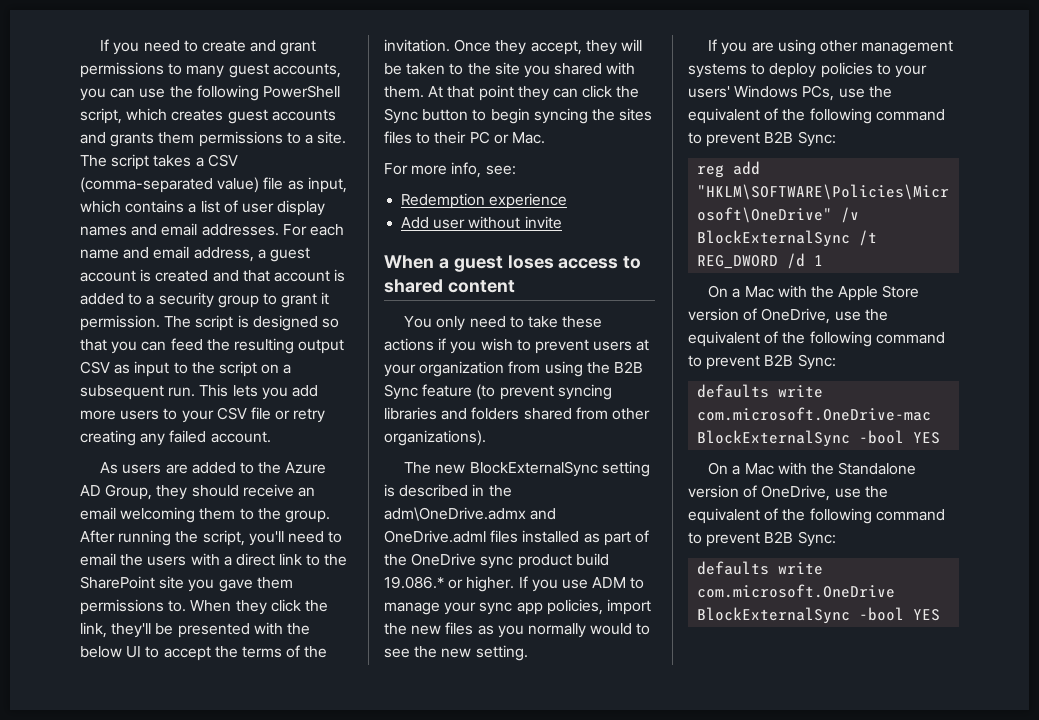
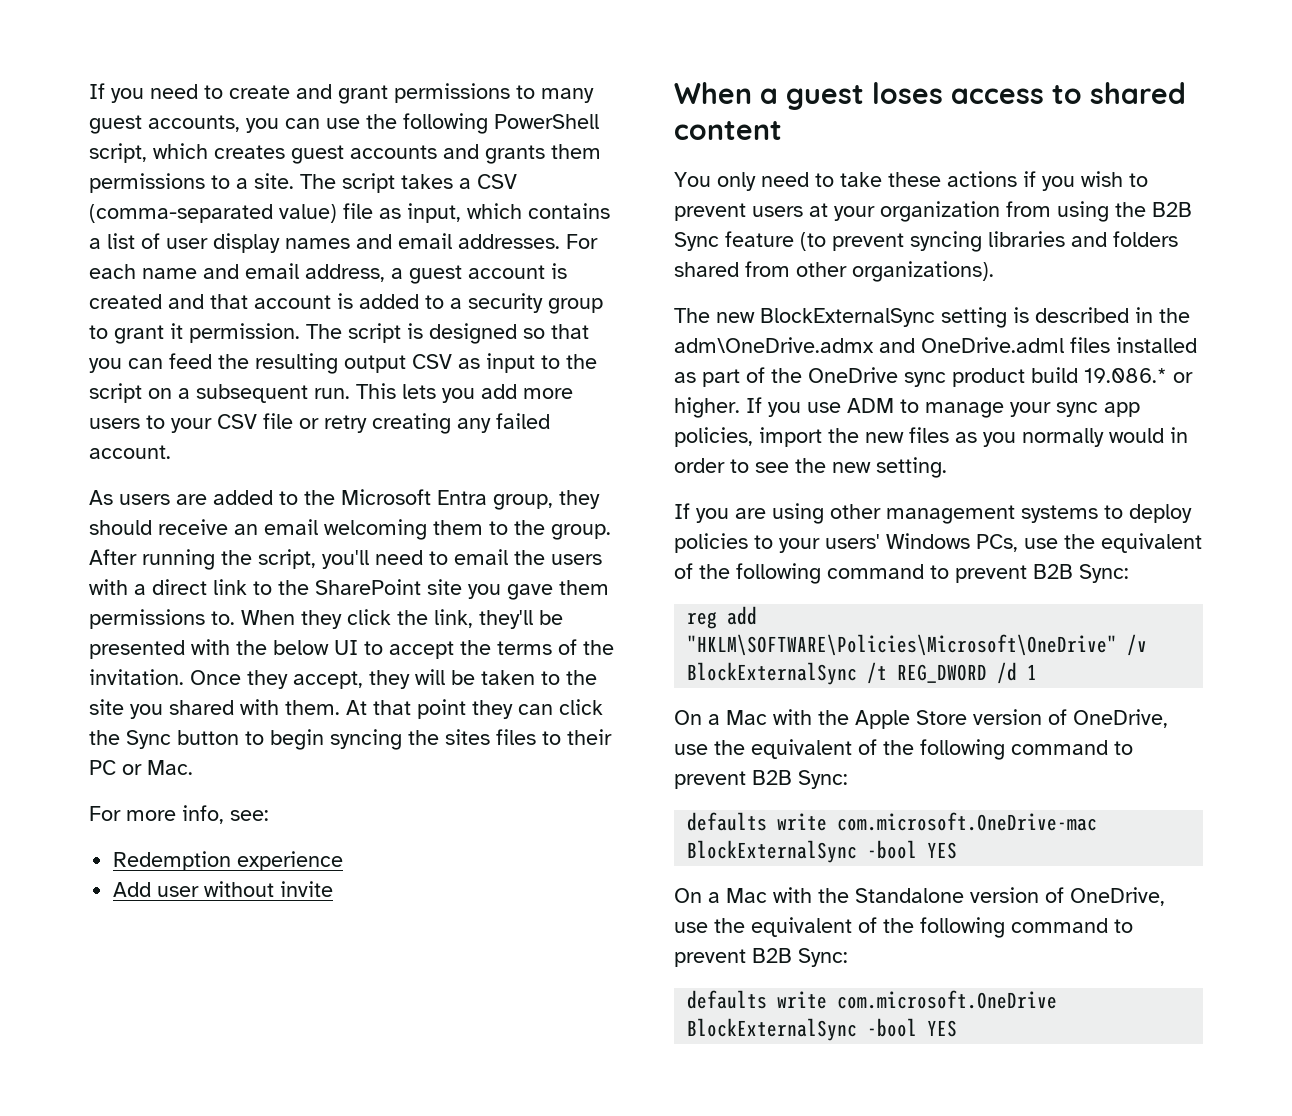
- As users are added to the Azure AD Group, they should receive an email welcoming them to the group.
+ As users are added to the Microsoft Entra group, they should receive an email welcoming them to the group.
- If you use ADM to manage your sync app policies, import the new files as you normally would to see the new setting.
+ If you use ADM to manage your sync app policies, import the new files as you normally would in order to see the new setting.

